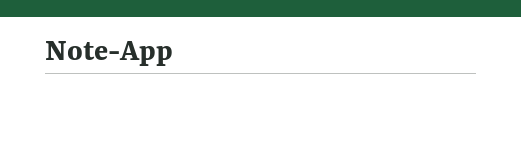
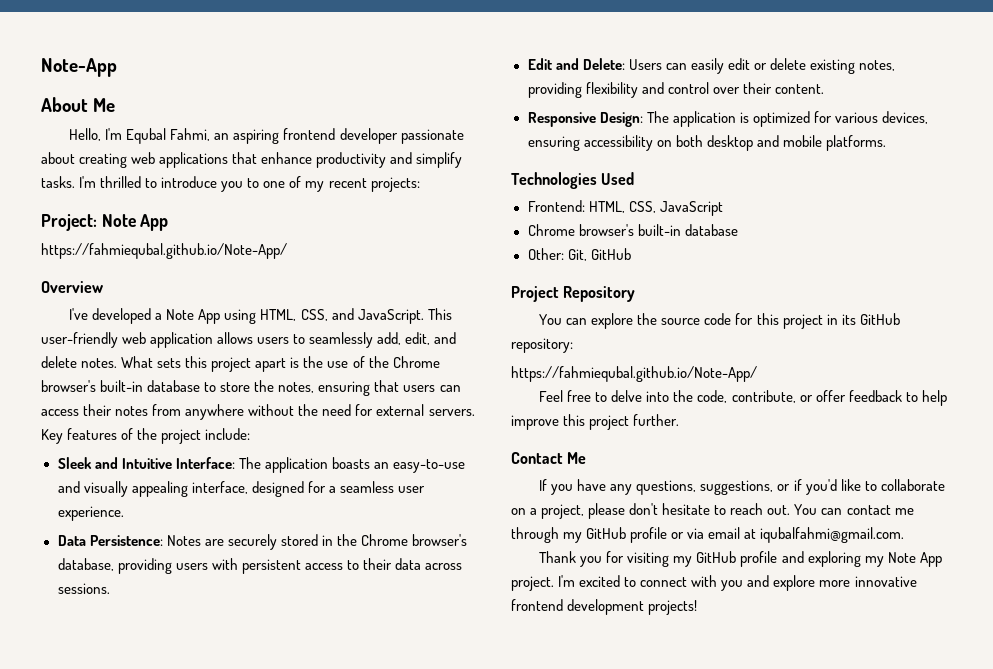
+ About Me
+ Hello, I'm Equbal Fahmi, an aspiring frontend developer passionate about creating web applications that enhance productivity and simplify tasks. I'm thrilled to introduce you to one of my recent projects:
+ Project: Note App
+ https://fahmiequbal.github.io/Note-App/
+ Overview
+ I've developed a Note App using HTML, CSS, and JavaScript. This user-friendly web application allows users to seamlessly add, edit, and delete notes. What sets this project apart is the use of the Chrome browser's built-in database to store the notes, ensuring that users can access their notes from anywhere without the need for external servers. Key features of the project include:
+ Sleek and Intuitive Interface: The application boasts an easy-to-use and visually appealing interface, designed for a seamless user experience.
+ Data Persistence: Notes are securely stored in the Chrome browser's database, providing users with persistent access to their data across sessions.
+ Edit and Delete: Users can easily edit or delete existing notes, providing flexibility and control over their content.
+ Responsive Design: The application is optimized for various devices, ensuring accessibility on both desktop and mobile platforms.
+ Technologies Used
+ Frontend: HTML, CSS, JavaScript
+ Chrome browser's built-in database
+ Other: Git, GitHub
+ Project Repository
+ You can explore the source code for this project in its GitHub repository:
+ https://fahmiequbal.github.io/Note-App/
+ Feel free to delve into the code, contribute, or offer feedback to help improve this project further.
+ Contact Me
+ If you have any questions, suggestions, or if you'd like to collaborate on a project, please don't hesitate to reach out. You can contact me through my GitHub profile or via email at iqubalfahmi@gmail.com.
+ Thank you for visiting my GitHub profile and exploring my Note App project. I'm excited to connect with you and explore more innovative frontend development projects!

